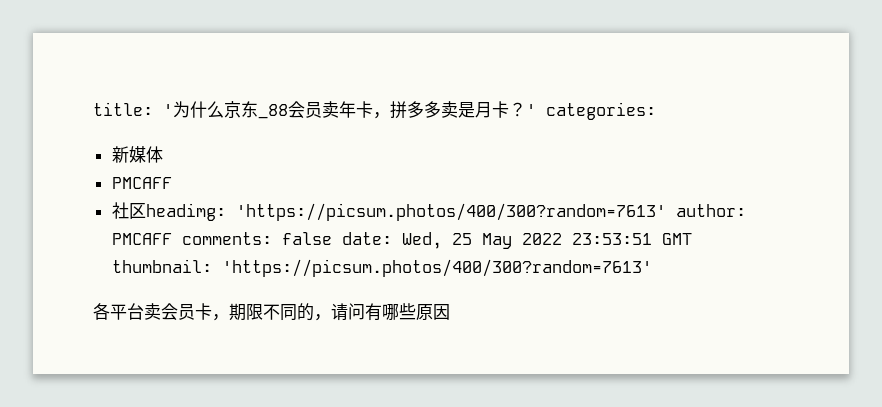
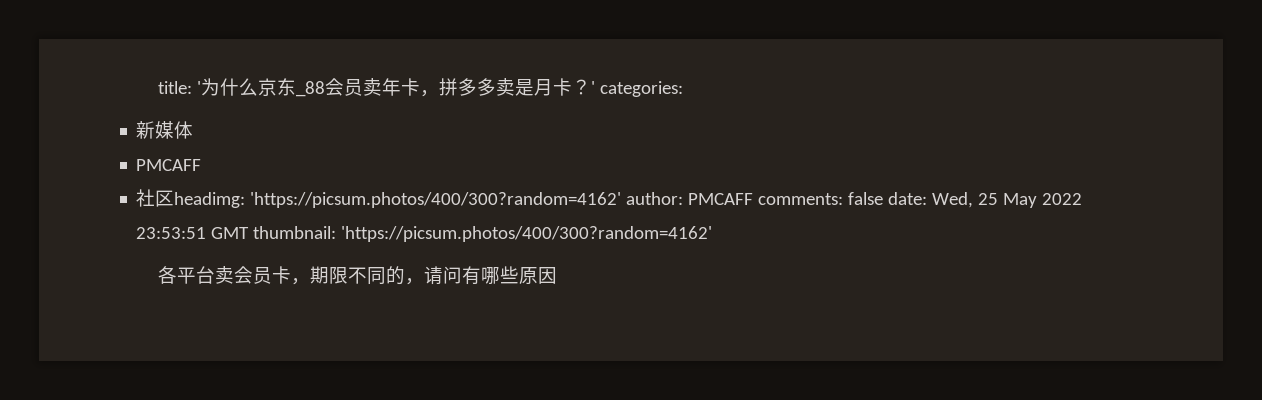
- 社区headimg: 'https://picsum.photos/400/300?random=7613' author: PMCAFF comments: false date: Wed, 25 May 2022 23:53:51 GMT thumbnail: 'https://picsum.photos/400/300?random=7613'
+ 社区headimg: 'https://picsum.photos/400/300?random=4162' author: PMCAFF comments: false date: Wed, 25 May 2022 23:53:51 GMT thumbnail: 'https://picsum.photos/400/300?random=4162'

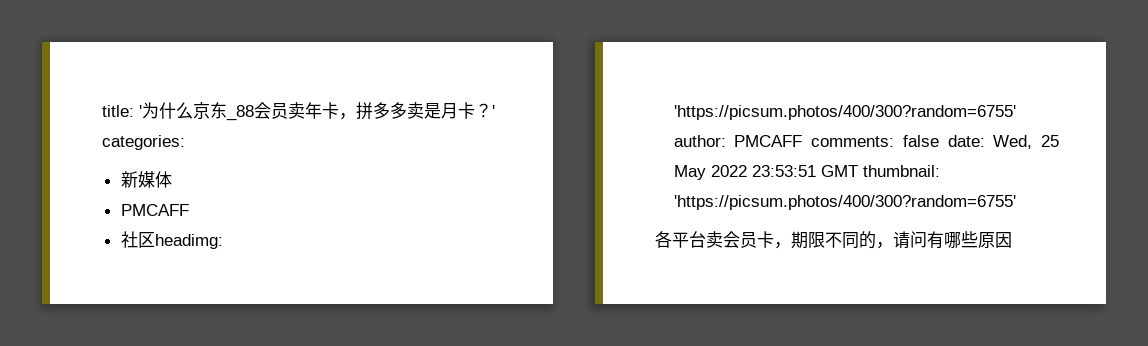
- 社区headimg: 'https://picsum.photos/400/300?random=4162' author: PMCAFF comments: false date: Wed, 25 May 2022 23:53:51 GMT thumbnail: 'https://picsum.photos/400/300?random=4162'
+ 社区headimg: 'https://picsum.photos/400/300?random=6755' author: PMCAFF comments: false date: Wed, 25 May 2022 23:53:51 GMT thumbnail: 'https://picsum.photos/400/300?random=6755'

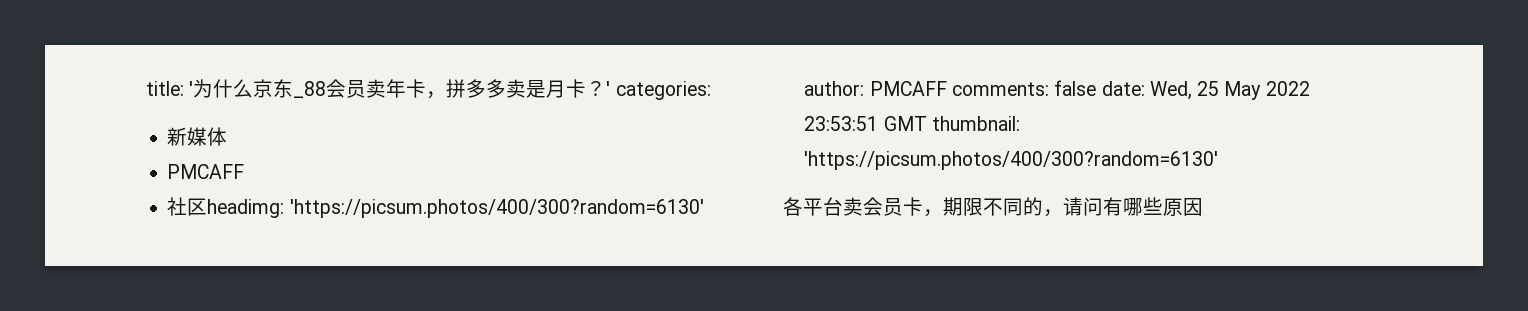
- 社区headimg: 'https://picsum.photos/400/300?random=6755' author: PMCAFF comments: false date: Wed, 25 May 2022 23:53:51 GMT thumbnail: 'https://picsum.photos/400/300?random=6755'
+ 社区headimg: 'https://picsum.photos/400/300?random=6130' author: PMCAFF comments: false date: Wed, 25 May 2022 23:53:51 GMT thumbnail: 'https://picsum.photos/400/300?random=6130'

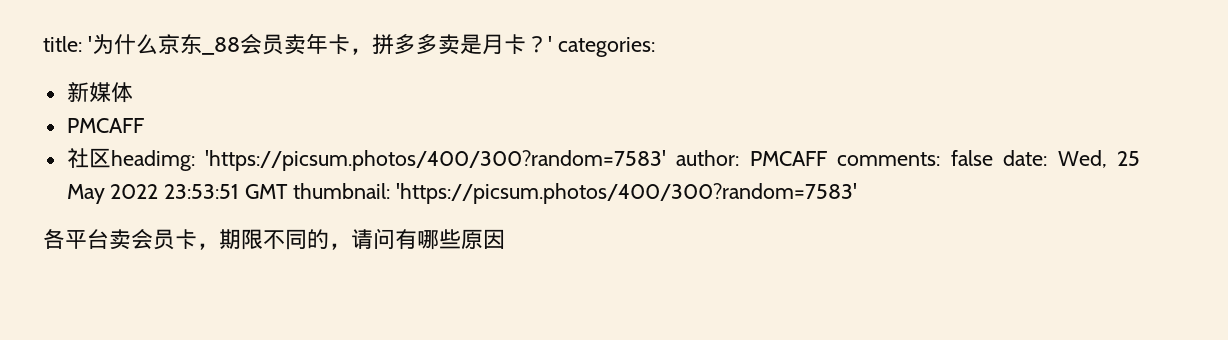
- 社区headimg: 'https://picsum.photos/400/300?random=6130' author: PMCAFF comments: false date: Wed, 25 May 2022 23:53:51 GMT thumbnail: 'https://picsum.photos/400/300?random=6130'
+ 社区headimg: 'https://picsum.photos/400/300?random=7583' author: PMCAFF comments: false date: Wed, 25 May 2022 23:53:51 GMT thumbnail: 'https://picsum.photos/400/300?random=7583'

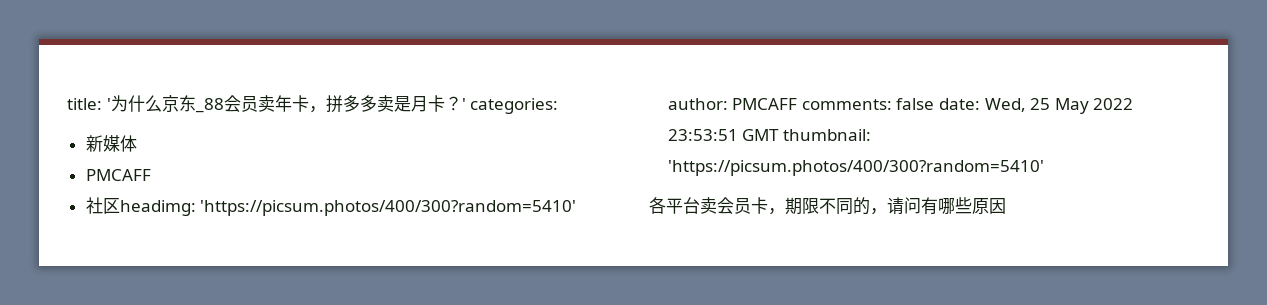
- 社区headimg: 'https://picsum.photos/400/300?random=7583' author: PMCAFF comments: false date: Wed, 25 May 2022 23:53:51 GMT thumbnail: 'https://picsum.photos/400/300?random=7583'
+ 社区headimg: 'https://picsum.photos/400/300?random=5410' author: PMCAFF comments: false date: Wed, 25 May 2022 23:53:51 GMT thumbnail: 'https://picsum.photos/400/300?random=5410'

